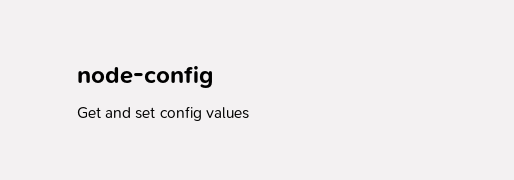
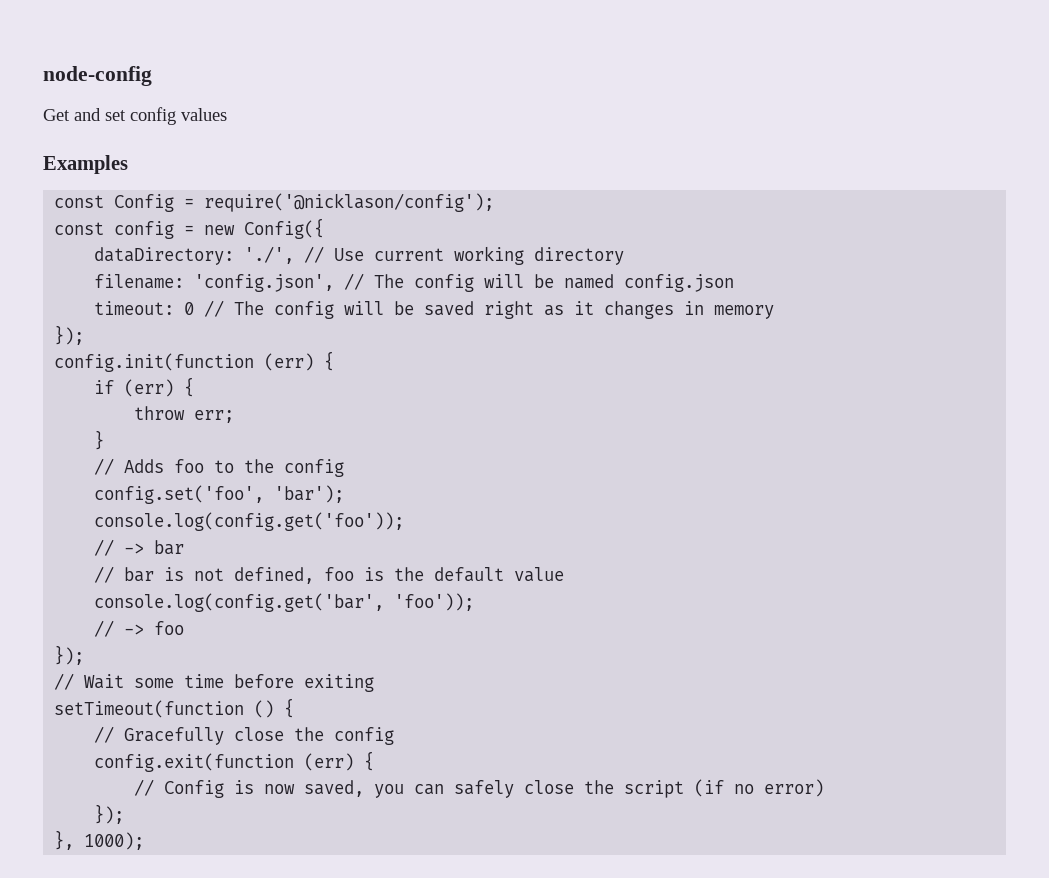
+ Examples
+ const Config = require('@nicklason/config');
+ const config = new Config({
+ dataDirectory: './', // Use current working directory
+ filename: 'config.json', // The config will be named config.json
+ timeout: 0 // The config will be saved right as it changes in memory
+ });
+ config.init(function (err) {
+ if (err) {
+ throw err;
+ }
+ // Adds foo to the config
+ config.set('foo', 'bar');
+ console.log(config.get('foo'));
+ // -> bar
+ // bar is not defined, foo is the default value
+ console.log(config.get('bar', 'foo'));
+ // -> foo
+ });
+ // Wait some time before exiting
+ setTimeout(function () {
+ // Gracefully close the config
+ config.exit(function (err) {
+ // Config is now saved, you can safely close the script (if no error)
+ });
+ }, 1000);

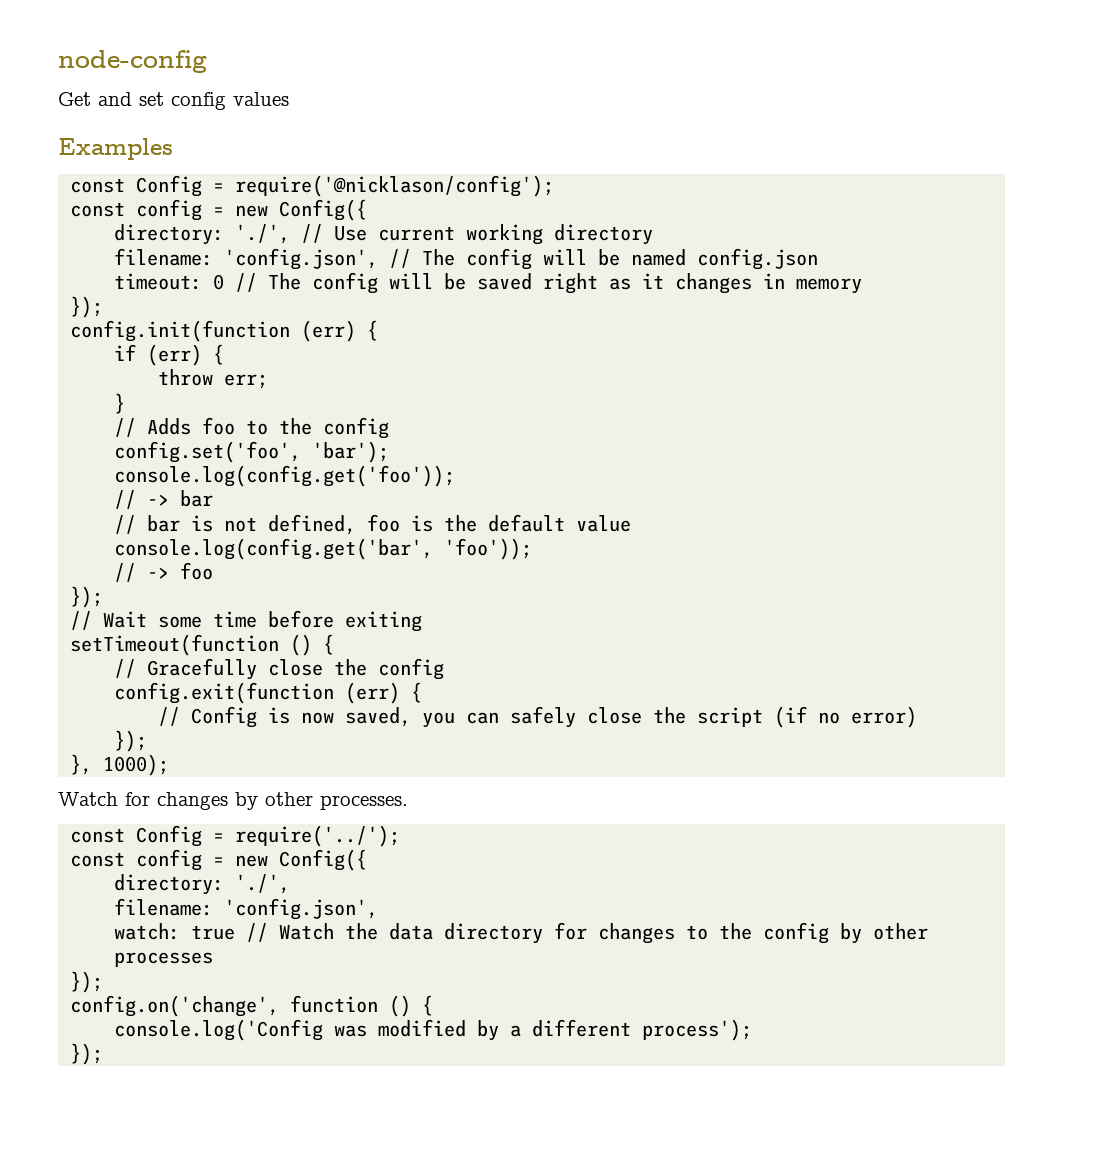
- dataDirectory: './', // Use current working directory
+ directory: './', // Use current working directory
+ Watch for changes by other processes.
+ const Config = require('../');
+ const config = new Config({
+ directory: './',
+ filename: 'config.json',
+ watch: true // Watch the data directory for changes to the config by other processes
+ });
+ config.on('change', function () {
+ console.log('Config was modified by a different process');
+ });

